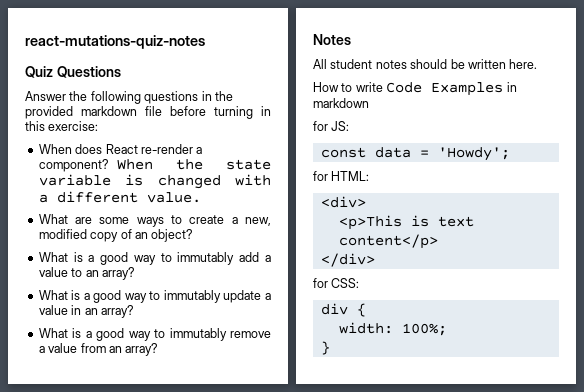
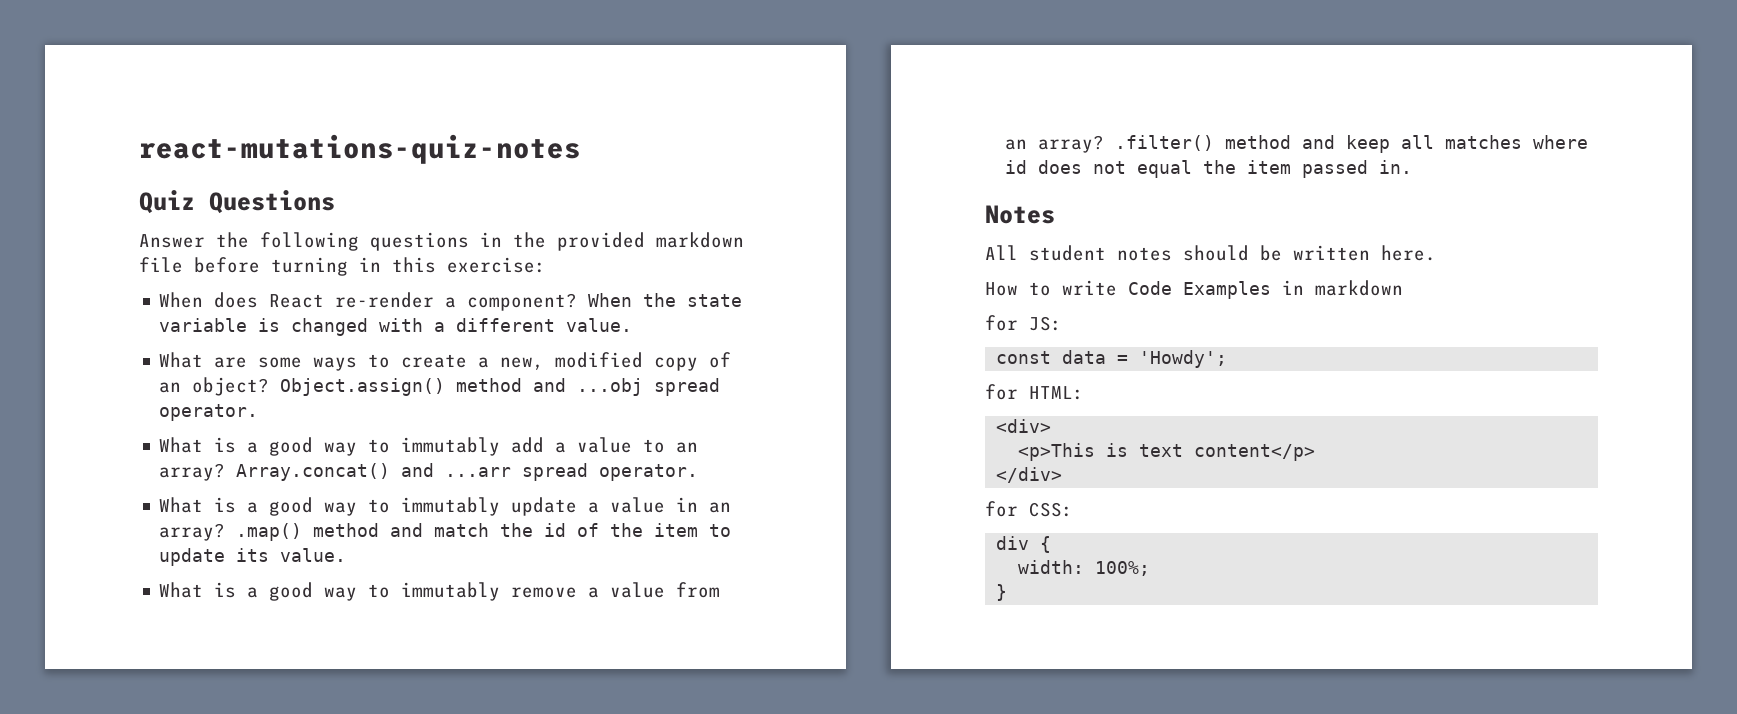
+ Object.assign() method and ...obj spread operator.
+ Array.concat() and ...arr spread operator.
- What is a good way to immutably update a value in an array?
+ What is a good way to immutably update a value in an array? .map() method and match the id of the item to update its value.
- What is a good way to immutably remove a value from an array?
+ What is a good way to immutably remove a value from an array? .filter() method and keep all matches where id does not equal the item passed in.

